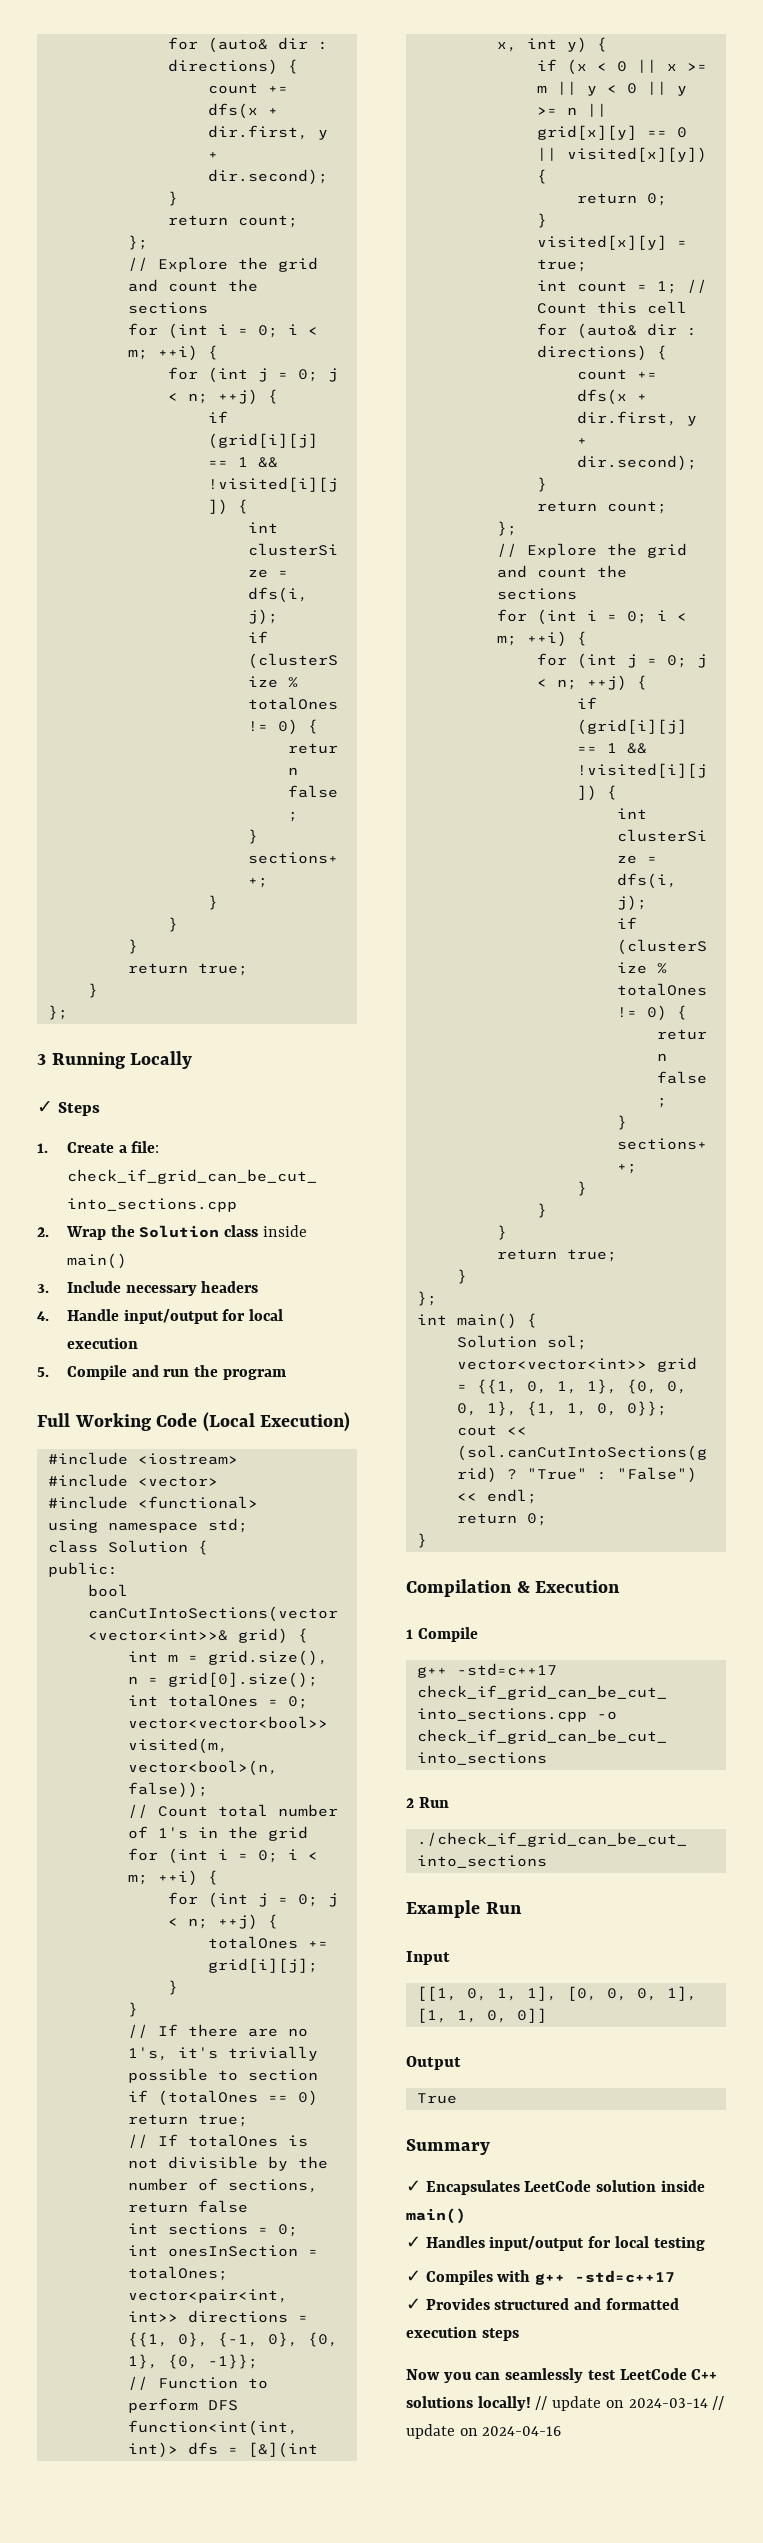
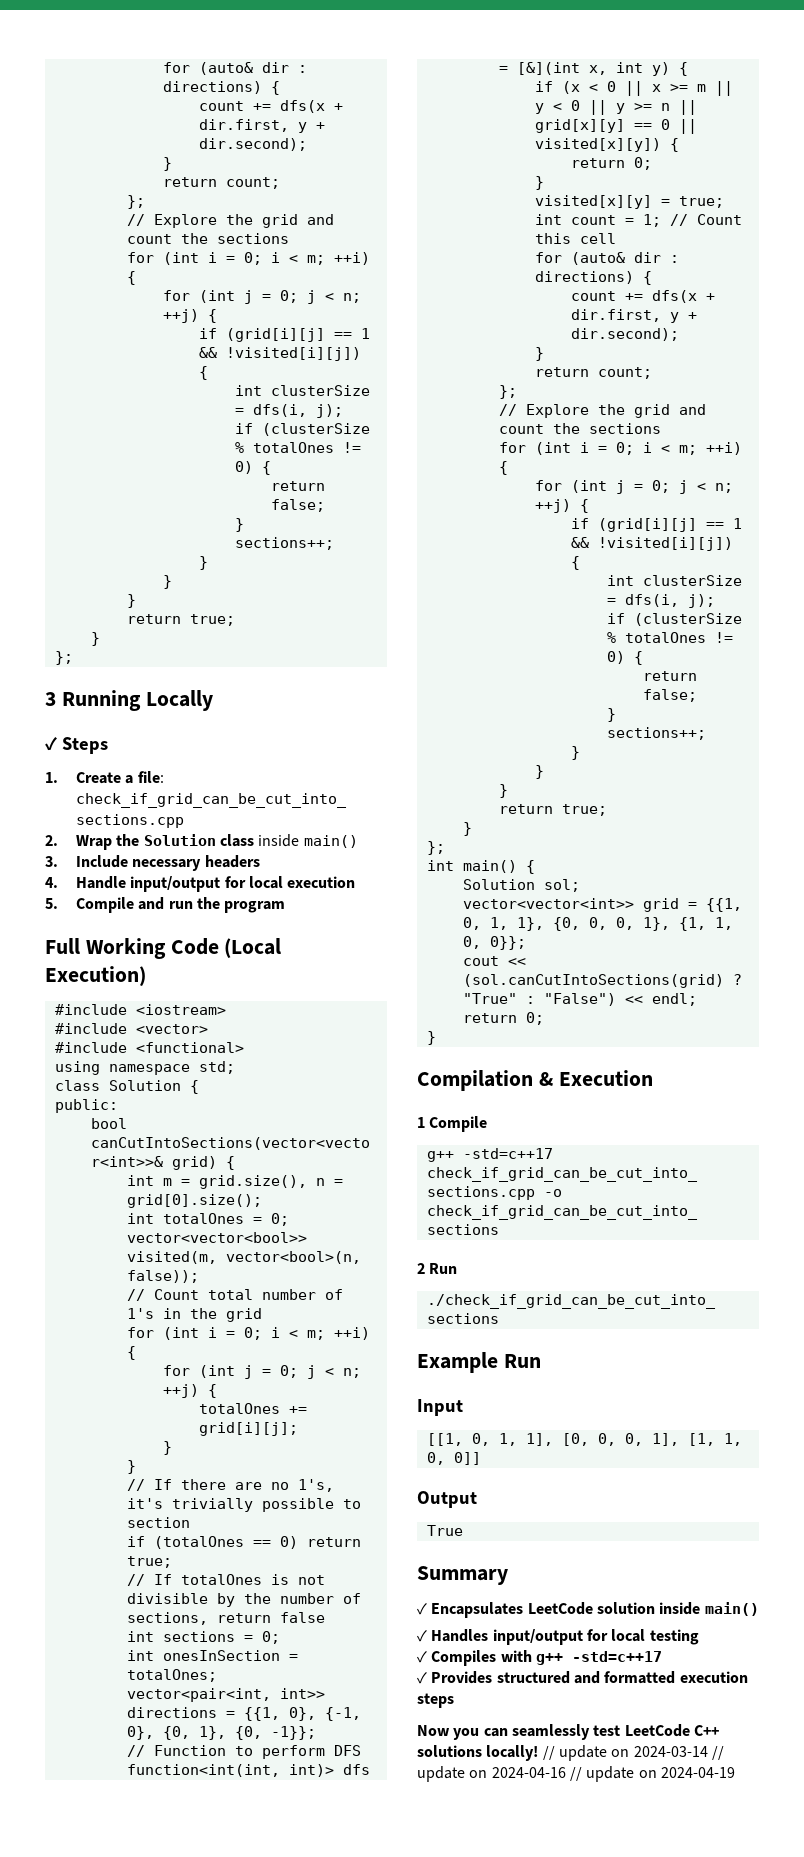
- // update on 2024-03-14 // update on 2024-04-16
+ // update on 2024-03-14 // update on 2024-04-16 // update on 2024-04-19

